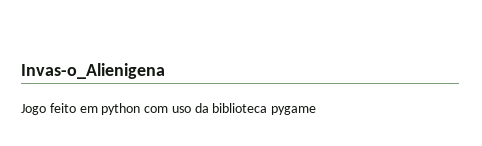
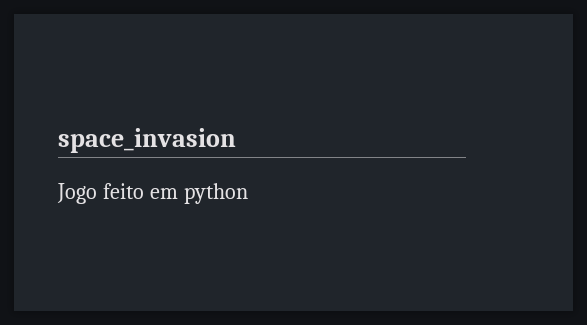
- Invas-o_Alienigena
+ space_invasion
- Jogo feito em python com uso da biblioteca pygame
+ Jogo feito em python

